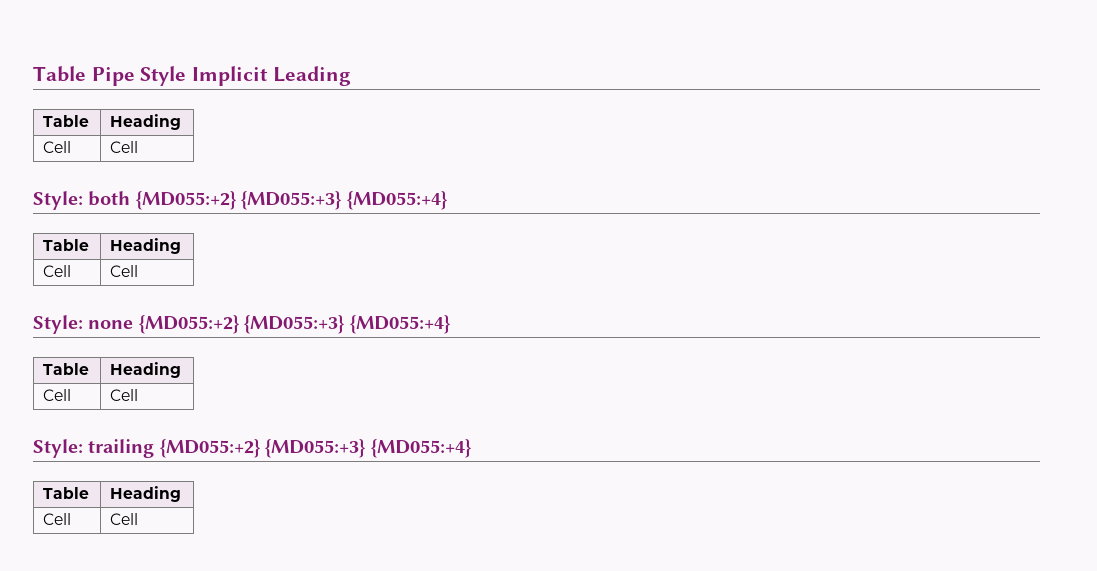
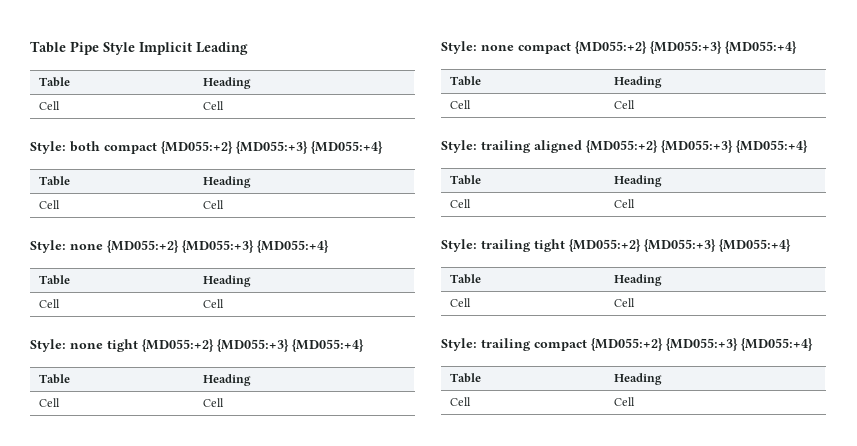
- Style: both {MD055:+2} {MD055:+3} {MD055:+4}
+ Style: both compact {MD055:+2} {MD055:+3} {MD055:+4}
- Style: trailing {MD055:+2} {MD055:+3} {MD055:+4}
+ Style: none tight {MD055:+2} {MD055:+3} {MD055:+4}
+ Table | Heading
+ Cell | Cell
+ Style: none compact {MD055:+2} {MD055:+3} {MD055:+4}
+ Table | Heading
+ Cell | Cell
+ Style: trailing aligned {MD055:+2} {MD055:+3} {MD055:+4}
+ Table | Heading
+ Cell | Cell
+ Style: trailing tight {MD055:+2} {MD055:+3} {MD055:+4}
+ Table | Heading
+ Cell | Cell
+ Style: trailing compact {MD055:+2} {MD055:+3} {MD055:+4}

